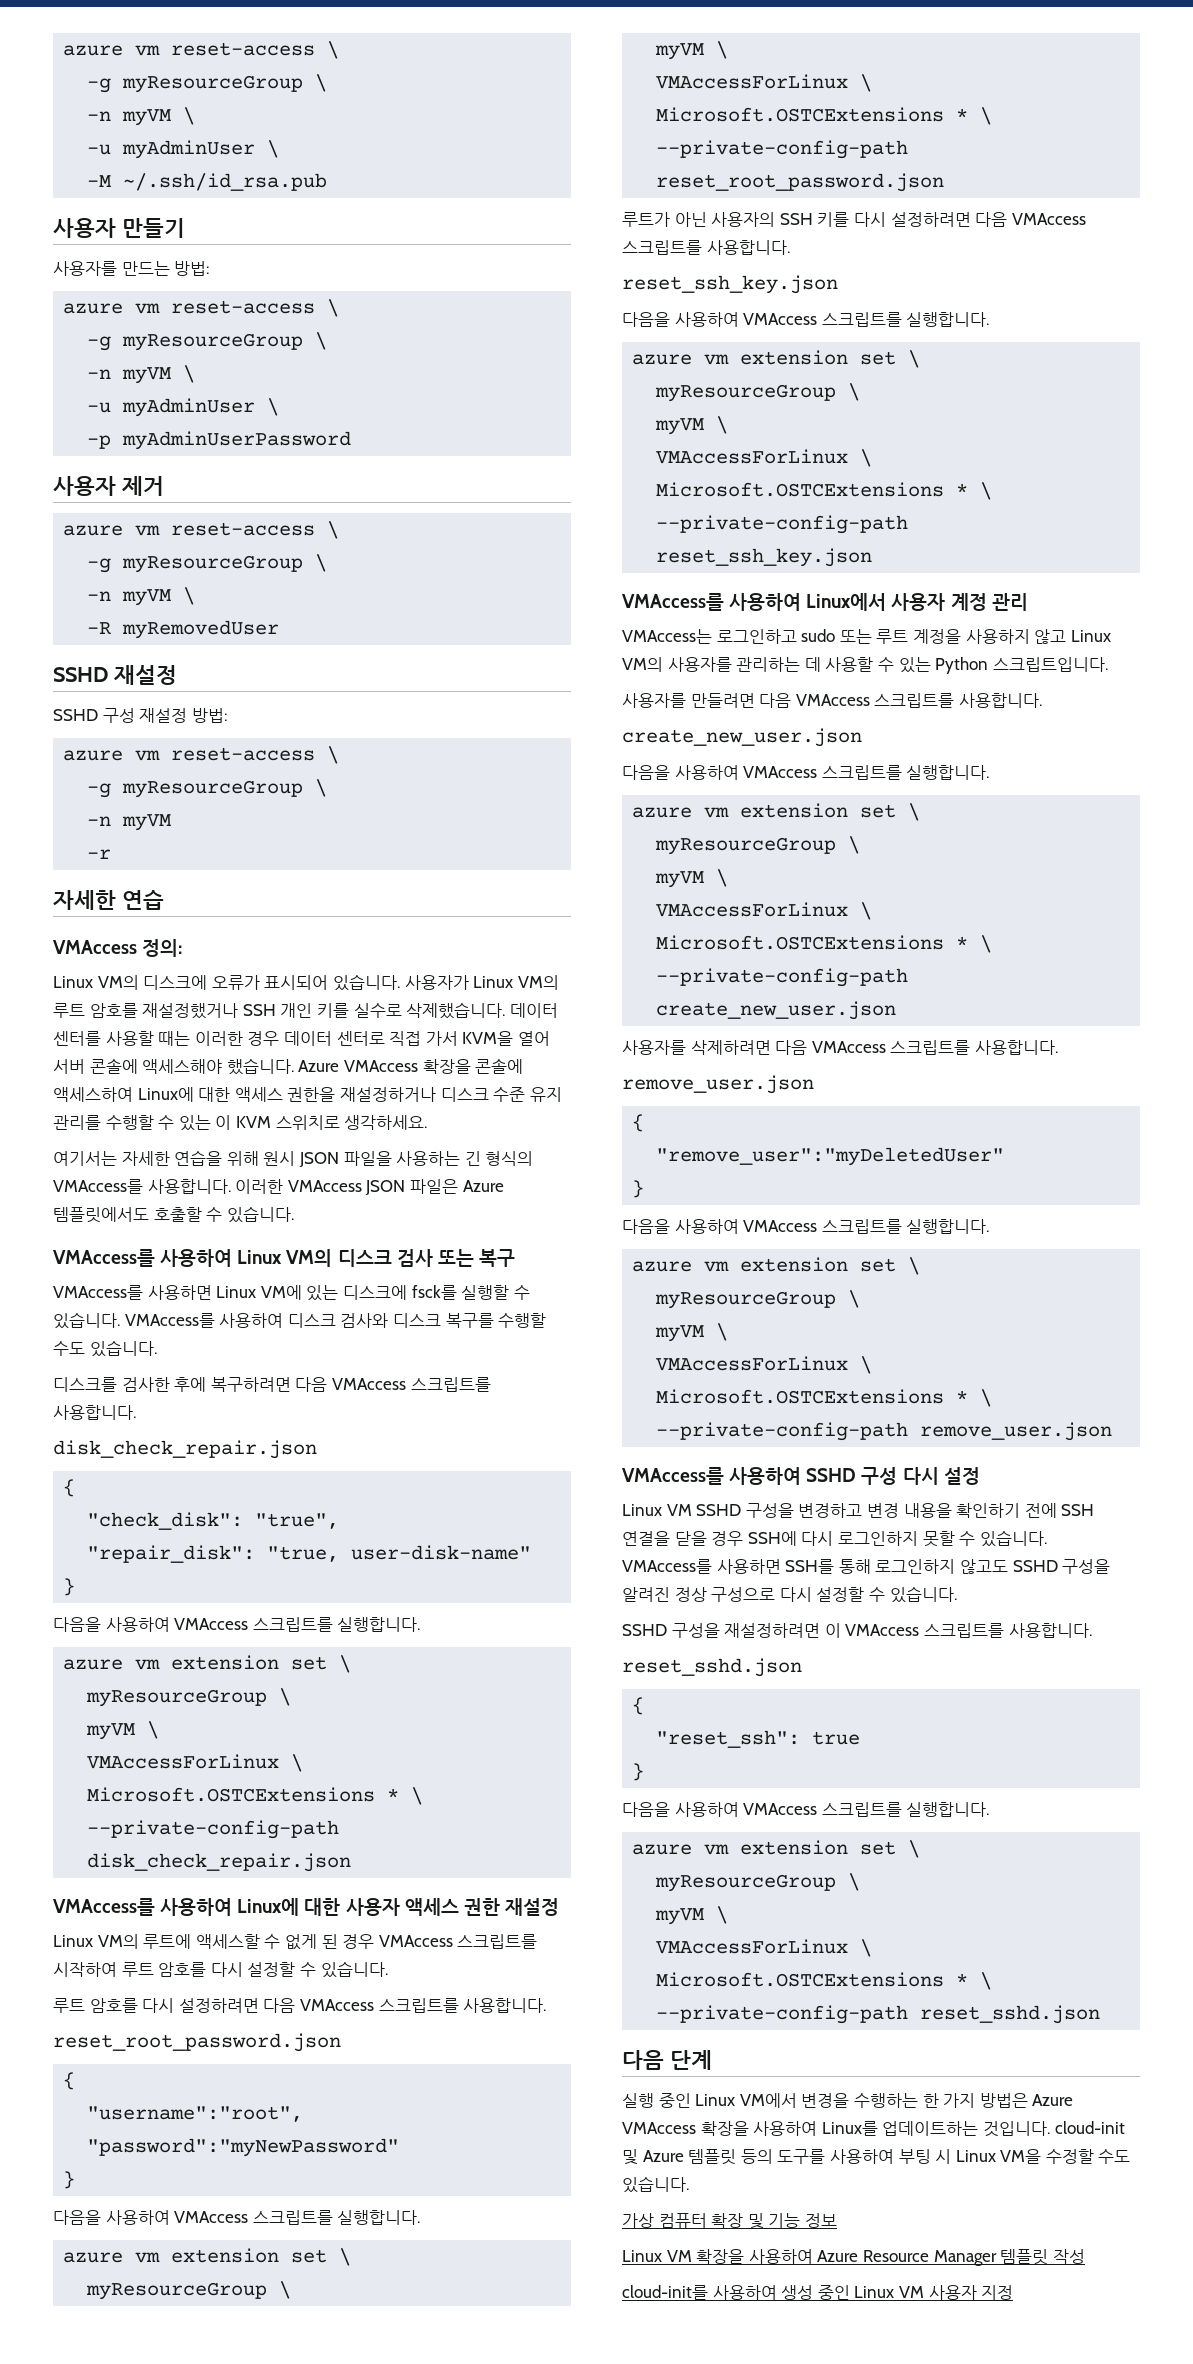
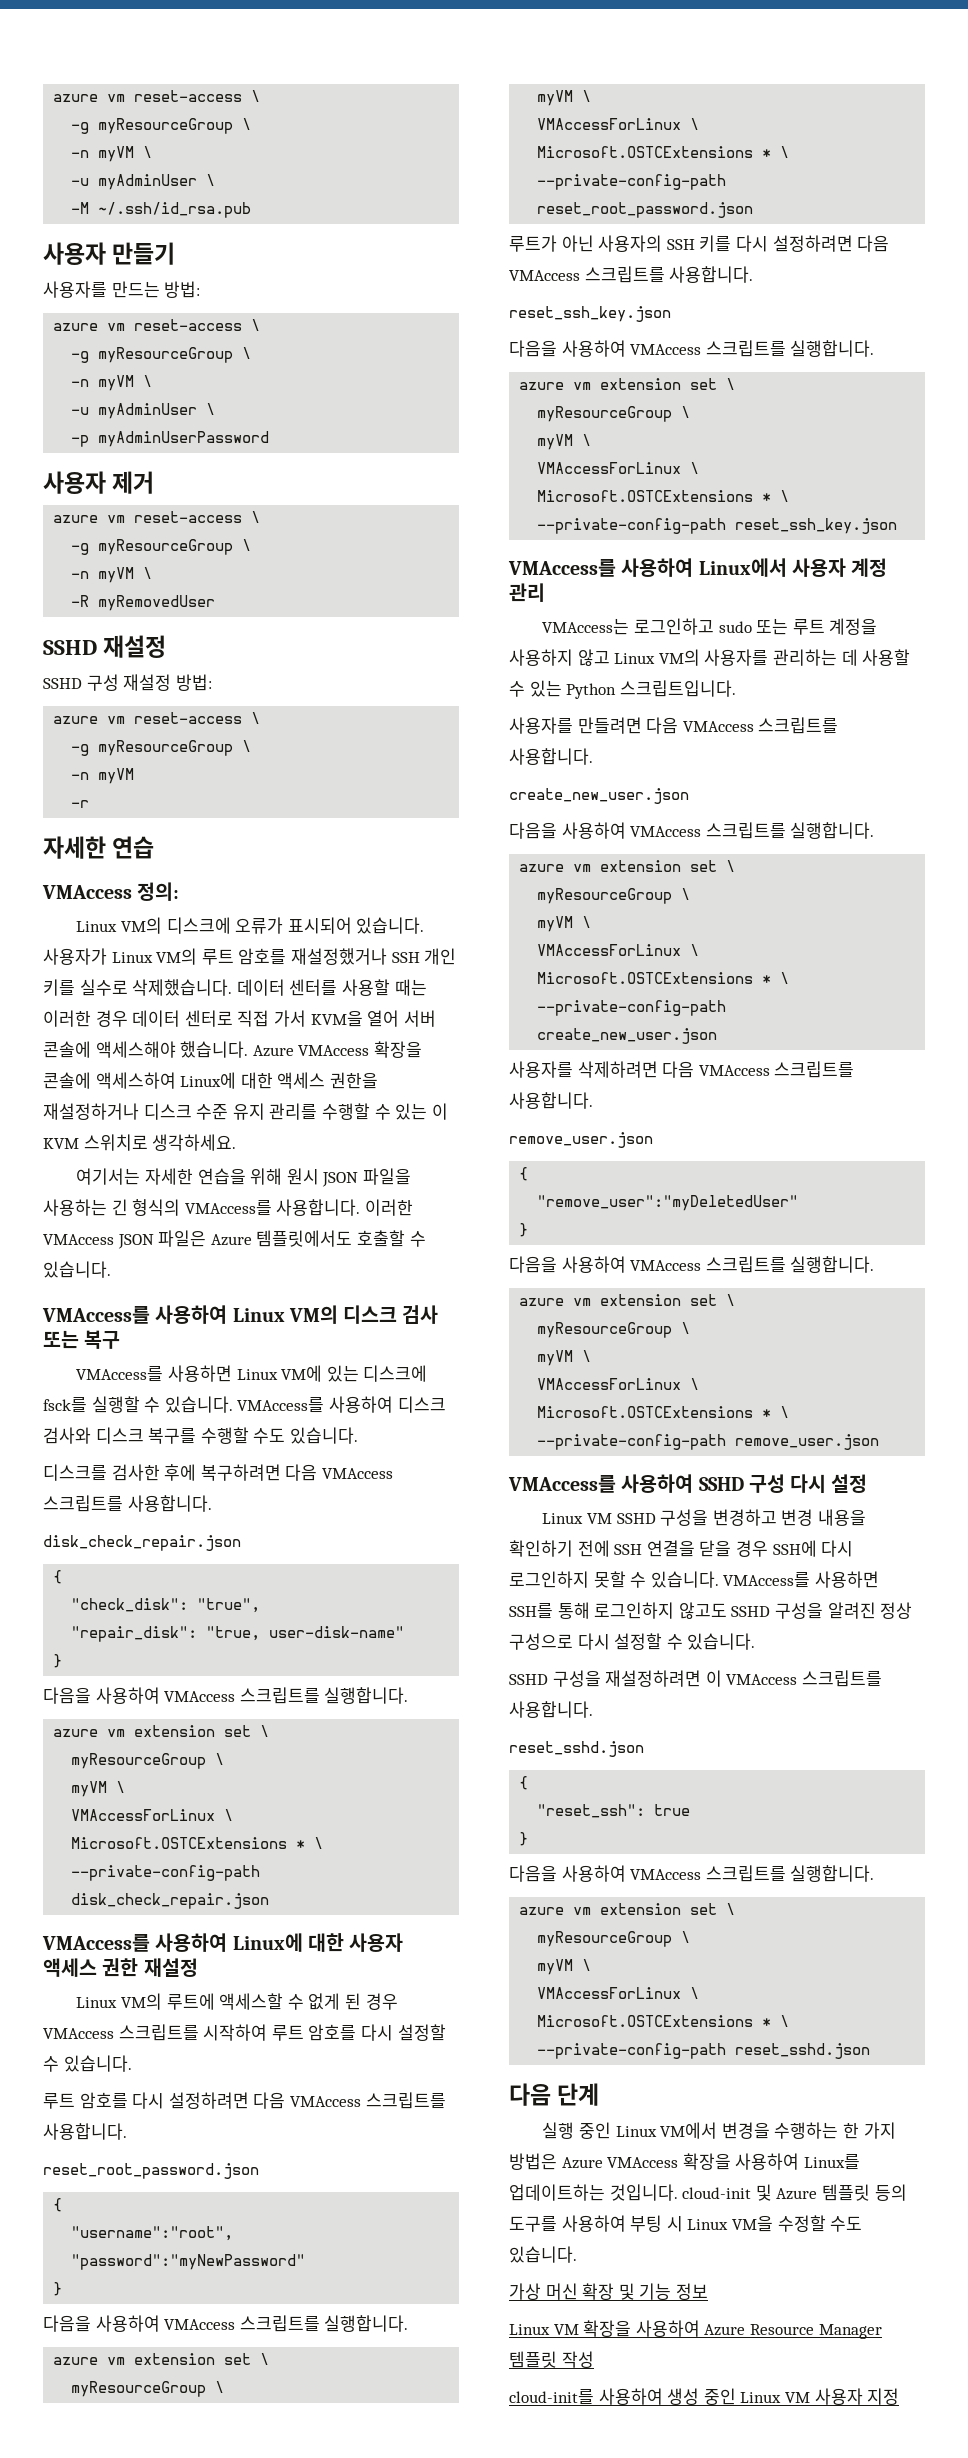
- 가상 컴퓨터 확장 및 기능 정보
+ 가상 머신 확장 및 기능 정보

